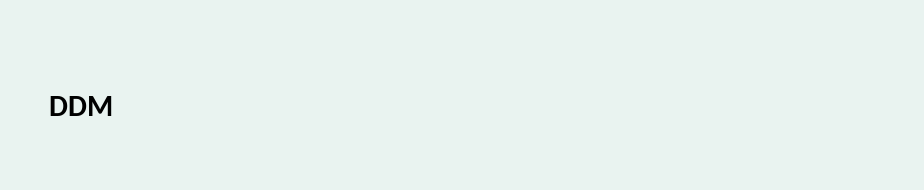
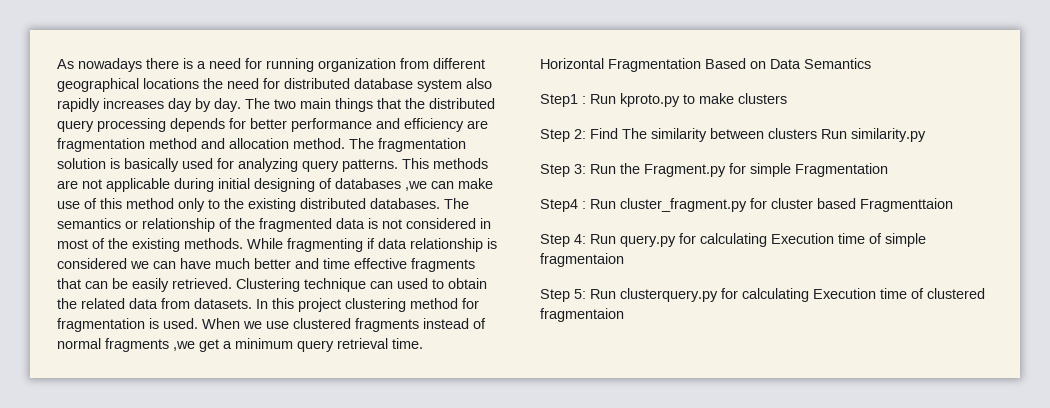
- DDM
+ As nowadays there is a need for running organization from different geographical locations the need for distributed database system also rapidly increases day by day. The two main things that the distributed query processing depends for better performance and efficiency are fragmentation method and allocation method. The fragmentation solution is basically used for analyzing query patterns. This methods are not applicable during initial designing of databases ,we can make use of this method only to the existing distributed databases. The semantics or relationship of the fragmented data is not considered in most of the existing methods. While fragmenting if data relationship is considered we can have much better and time effective fragments that can be easily retrieved. Clustering technique can used to obtain the related data from datasets. In this project clustering method for fragmentation is used. When we use clustered fragments instead of normal fragments ,we get a minimum query retrieval time.
+ Horizontal Fragmentation Based on Data Semantics
+ Step1 : Run kproto.py to make clusters
+ Step 2: Find The similarity between clusters Run similarity.py
+ Step 3: Run the Fragment.py for simple Fragmentation
+ Step4 : Run cluster_fragment.py for cluster based Fragmenttaion
+ Step 4: Run query.py for calculating Execution time of simple fragmentaion
+ Step 5: Run clusterquery.py for calculating Execution time of clustered fragmentaion

